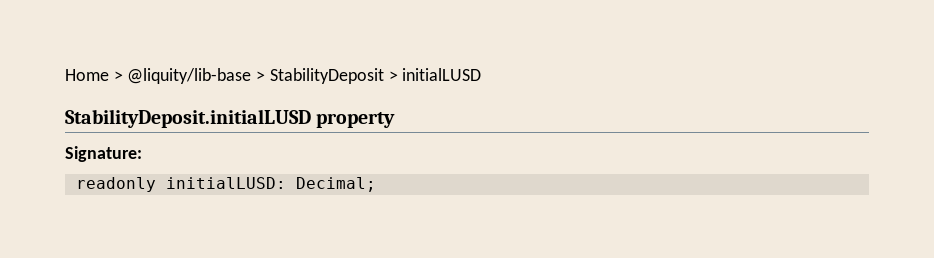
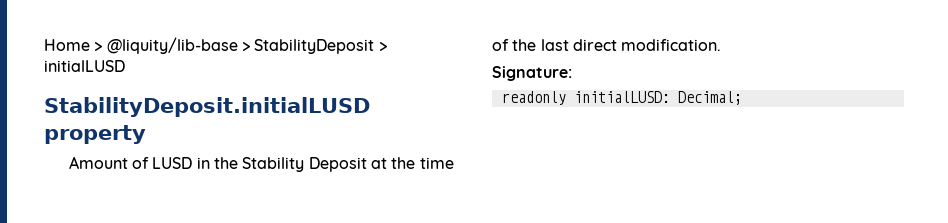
+ Amount of LUSD in the Stability Deposit at the time of the last direct modification.

